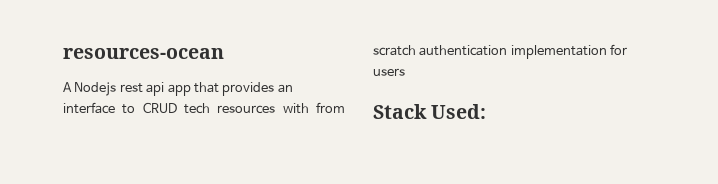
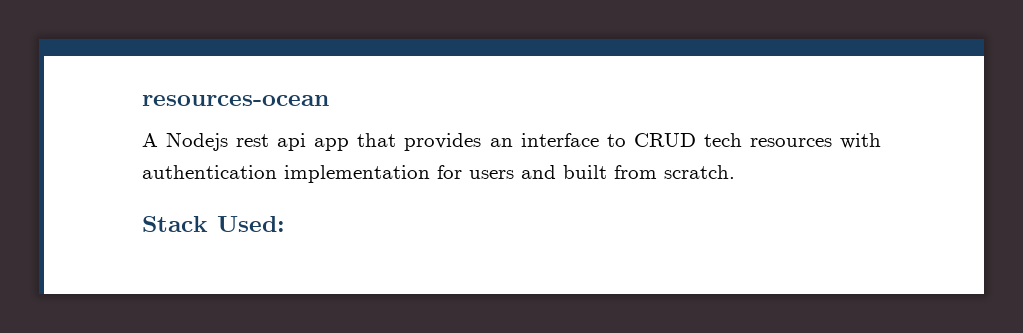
- A Nodejs rest api app that provides an interface to CRUD tech resources with from scratch authentication implementation for users
+ A Nodejs rest api app that provides an interface to CRUD tech resources with authentication implementation for users and built from scratch.

